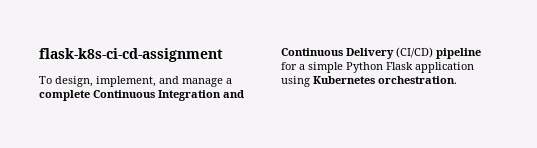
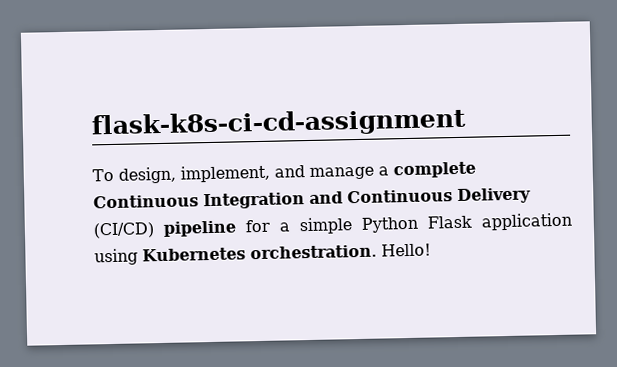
+ Hello!

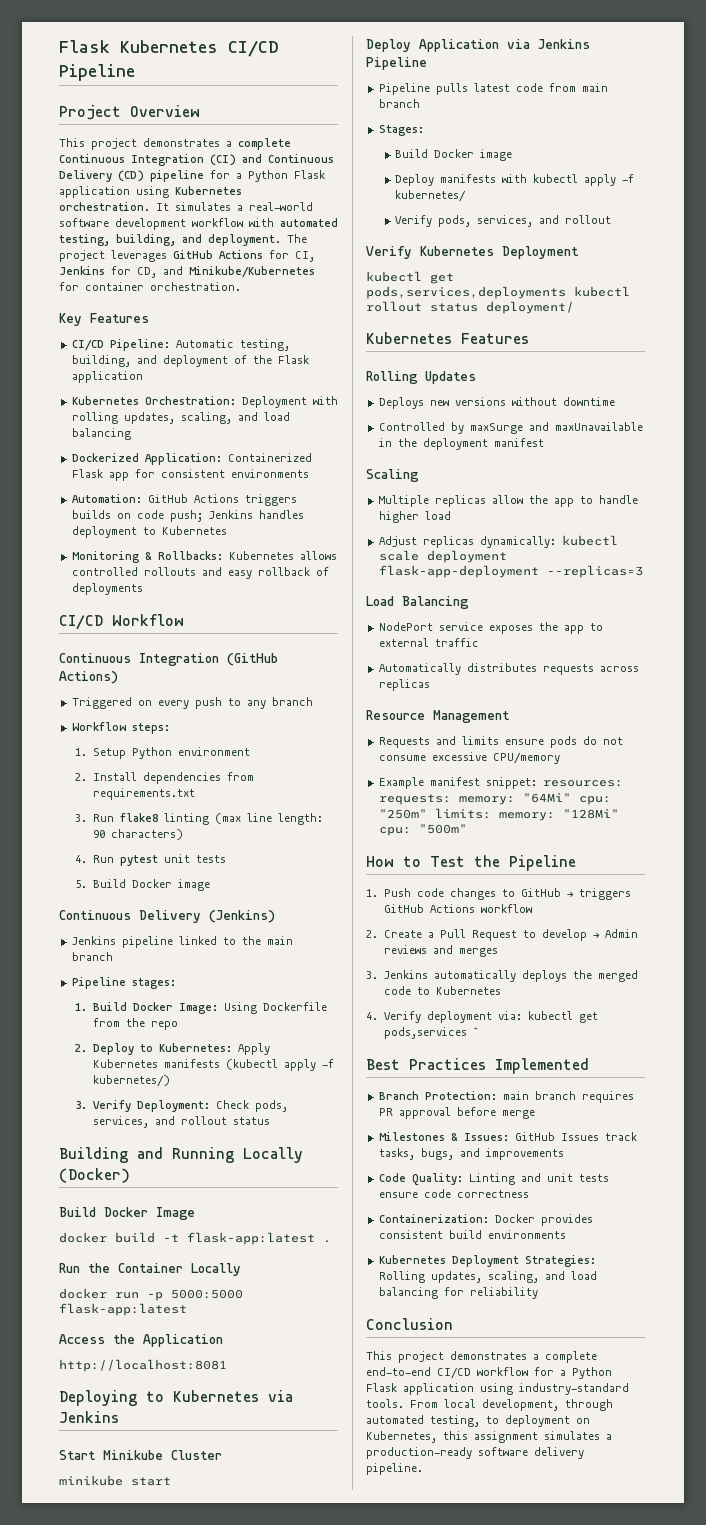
- flask-k8s-ci-cd-assignment
- To design, implement, and manage a complete Continuous Integration and Continuous Delivery (CI/CD) pipeline for a simple Python Flask application using Kubernetes orchestration.
+ Flask Kubernetes CI/CD Pipeline
+ Project Overview
+ This project demonstrates a complete Continuous Integration (CI) and Continuous Delivery (CD) pipeline for a Python Flask application using Kubernetes orchestration.
- Hello!
+ It simulates a real-world software development workflow with automated testing, building, and deployment. The project leverages GitHub Actions for CI, Jenkins for CD, and Minikube/Kubernetes for container orchestration.
+ Key Features
+ CI/CD Pipeline: Automatic testing, building, and deployment of the Flask application
+ Kubernetes Orchestration: Deployment with rolling updates, scaling, and load balancing
+ Dockerized Application: Containerized Flask app for consistent environments
+ Automation: GitHub Actions triggers builds on code push; Jenkins handles deployment to Kubernetes
+ Monitoring & Rollbacks: Kubernetes allows controlled rollouts and easy rollback of deployments
+ CI/CD Workflow
+ Continuous Integration (GitHub Actions)
+ Triggered on every push to any branch
+ Workflow steps:
+ 1. Setup Python environment
+ 2. Install dependencies from requirements.txt
+ 3. Run flake8 linting (max line length: 90 characters)
+ 4. Run pytest unit tests
+ 5. Build Docker image
+ Continuous Delivery (Jenkins)
+ Jenkins pipeline linked to the main branch
+ Pipeline stages:
+ 1. Build Docker Image: Using Dockerfile from the repo
+ 2. Deploy to Kubernetes: Apply Kubernetes manifests (kubectl apply -f kubernetes/)
+ 3. Verify Deployment: Check pods, services, and rollout status
+ Building and Running Locally (Docker)
+ Build Docker Image
+ docker build -t flask-app:latest .
+ Run the Container Locally
+ docker run -p 5000:5000 flask-app:latest
+ Access the Application
+ http://localhost:8081
+ Deploying to Kubernetes via Jenkins
+ Start Minikube Cluster
+ minikube start
+ Deploy Application via Jenkins Pipeline
+ Pipeline pulls latest code from main branch
+ Stages:
+ Build Docker image
+ Deploy manifests with kubectl apply -f kubernetes/
+ Verify pods, services, and rollout
+ Verify Kubernetes Deployment
+ kubectl get pods,services,deployments kubectl rollout status deployment/
+ Kubernetes Features
+ Rolling Updates
+ Deploys new versions without downtime
+ Controlled by maxSurge and maxUnavailable in the deployment manifest
+ Scaling
+ Multiple replicas allow the app to handle higher load
+ Adjust replicas dynamically: kubectl scale deployment flask-app-deployment --replicas=3
+ Load Balancing
+ NodePort service exposes the app to external traffic
+ Automatically distributes requests across replicas
+ Resource Management
+ Requests and limits ensure pods do not consume excessive CPU/memory
+ Example manifest snippet: resources: requests: memory: "64Mi" cpu: "250m" limits: memory: "128Mi" cpu: "500m"
+ How to Test the Pipeline
+ 1. Push code changes to GitHub → triggers GitHub Actions workflow
+ 2. Create a Pull Request to develop → Admin reviews and merges
+ 3. Jenkins automatically deploys the merged code to Kubernetes
+ 4. Verify deployment via: kubectl get pods,services `
+ Best Practices Implemented
+ Branch Protection: main branch requires PR approval before merge
+ Milestones & Issues: GitHub Issues track tasks, bugs, and improvements
+ Code Quality: Linting and unit tests ensure code correctness
+ Containerization: Docker provides consistent build environments
+ Kubernetes Deployment Strategies: Rolling updates, scaling, and load balancing for reliability
+ Conclusion
+ This project demonstrates a complete end-to-end CI/CD workflow for a Python Flask application using industry-standard tools. From local development, through automated testing, to deployment on Kubernetes, this assignment simulates a production-ready software delivery pipeline.

